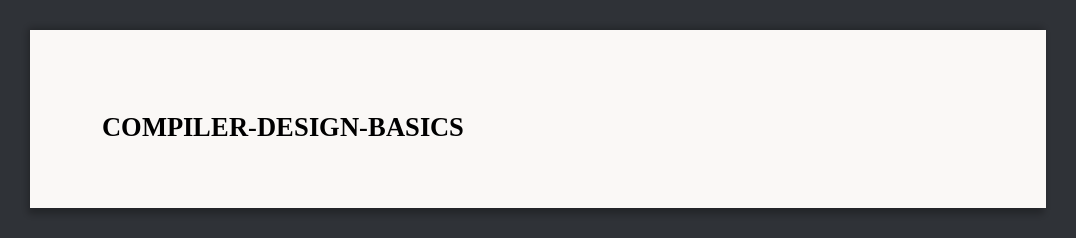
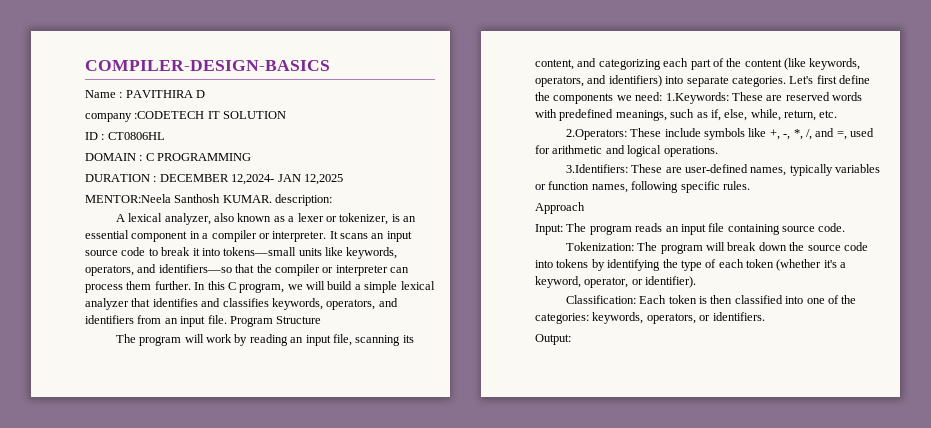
+ Name : PAVITHIRA D
+ company :CODETECH IT SOLUTION
+ ID : CT0806HL
+ DOMAIN : C PROGRAMMING
+ DURATION : DECEMBER 12,2024- JAN 12,2025
+ MENTOR:Neela Santhosh KUMAR. description:
+ A lexical analyzer, also known as a lexer or tokenizer, is an essential component in a compiler or interpreter. It scans an input source code to break it into tokens—small units like keywords, operators, and identifiers—so that the compiler or interpreter can process them further. In this C program, we will build a simple lexical analyzer that identifies and classifies keywords, operators, and identifiers from an input file. Program Structure
+ The program will work by reading an input file, scanning its content, and categorizing each part of the content (like keywords, operators, and identifiers) into separate categories. Let's first define the components we need: 1.Keywords: These are reserved words with predefined meanings, such as if, else, while, return, etc.
+ 2.Operators: These include symbols like +, -, *, /, and =, used for arithmetic and logical operations.
+ 3.Identifiers: These are user-defined names, typically variables or function names, following specific rules.
+ Approach
+ Input: The program reads an input file containing source code.
+ Tokenization: The program will break down the source code into tokens by identifying the type of each token (whether it's a keyword, operator, or identifier).
+ Classification: Each token is then classified into one of the categories: keywords, operators, or identifiers.
+ Output:

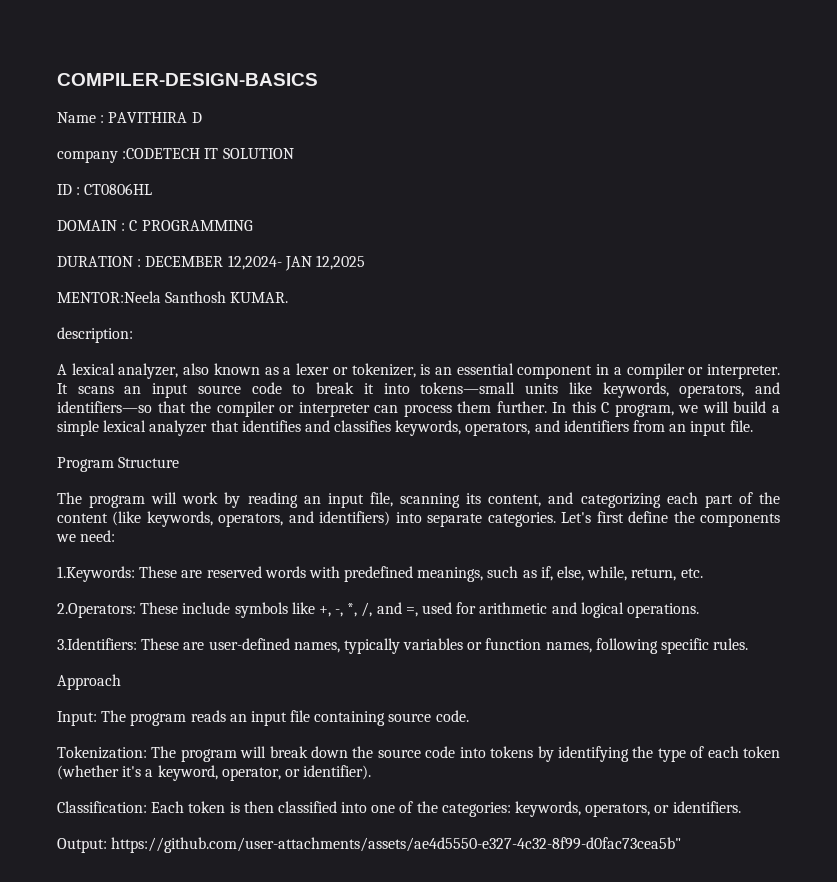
- MENTOR:Neela Santhosh KUMAR. description:
+ MENTOR:Neela Santhosh KUMAR.
+ description:
- In this C program, we will build a simple lexical analyzer that identifies and classifies keywords, operators, and identifiers from an input file. Program Structure
+ In this C program, we will build a simple lexical analyzer that identifies and classifies keywords, operators, and identifiers from an input file.
+ Program Structure
- Let's first define the components we need: 1.Keywords: These are reserved words with predefined meanings, such as if, else, while, return, etc.
+ Let's first define the components we need:
+ 1.Keywords: These are reserved words with predefined meanings, such as if, else, while, return, etc.
- Output:
+ Output: https://github.com/user-attachments/assets/ae4d5550-e327-4c32-8f99-d0fac73cea5b"

